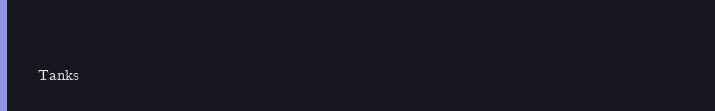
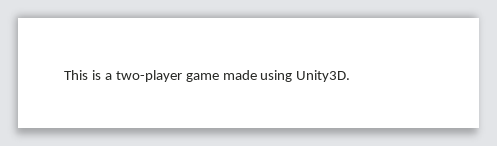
- Tanks
+ This is a two-player game made using Unity3D.

